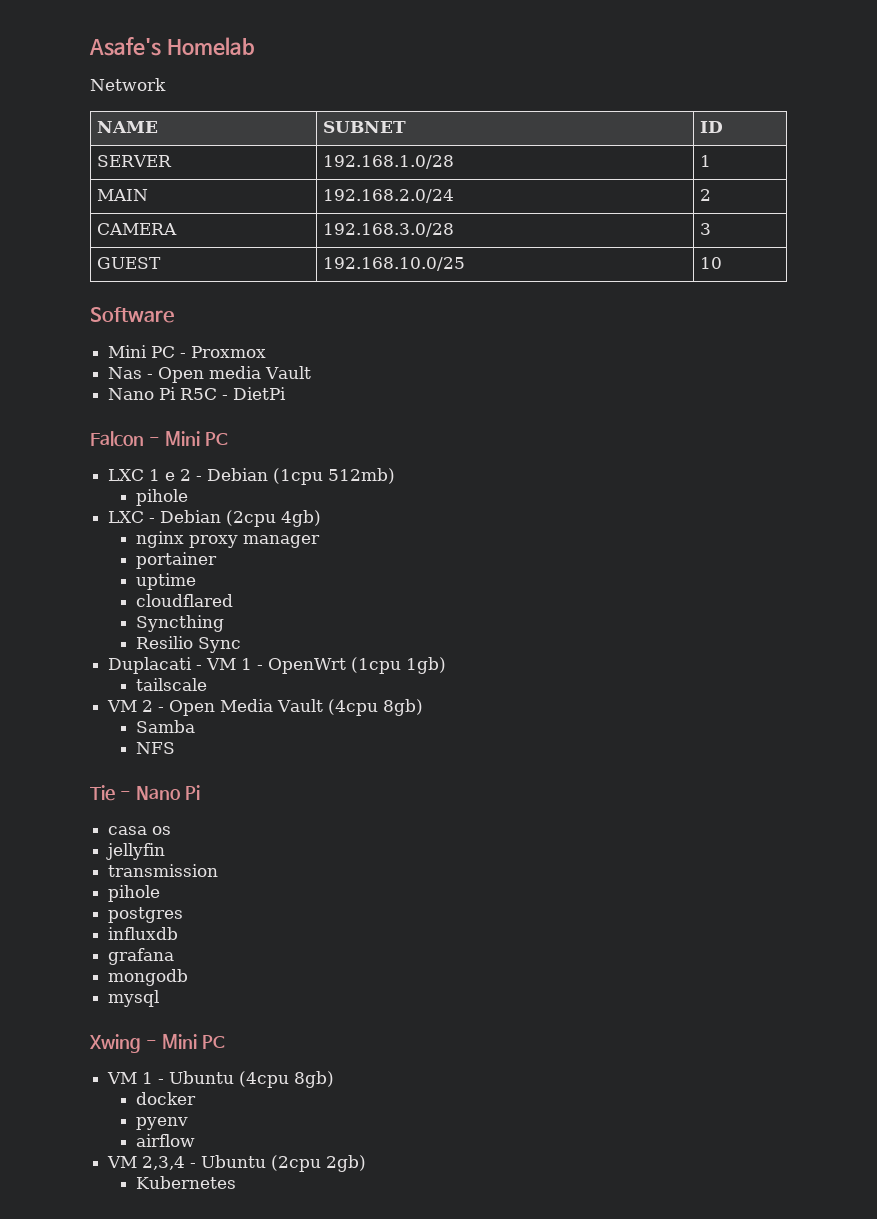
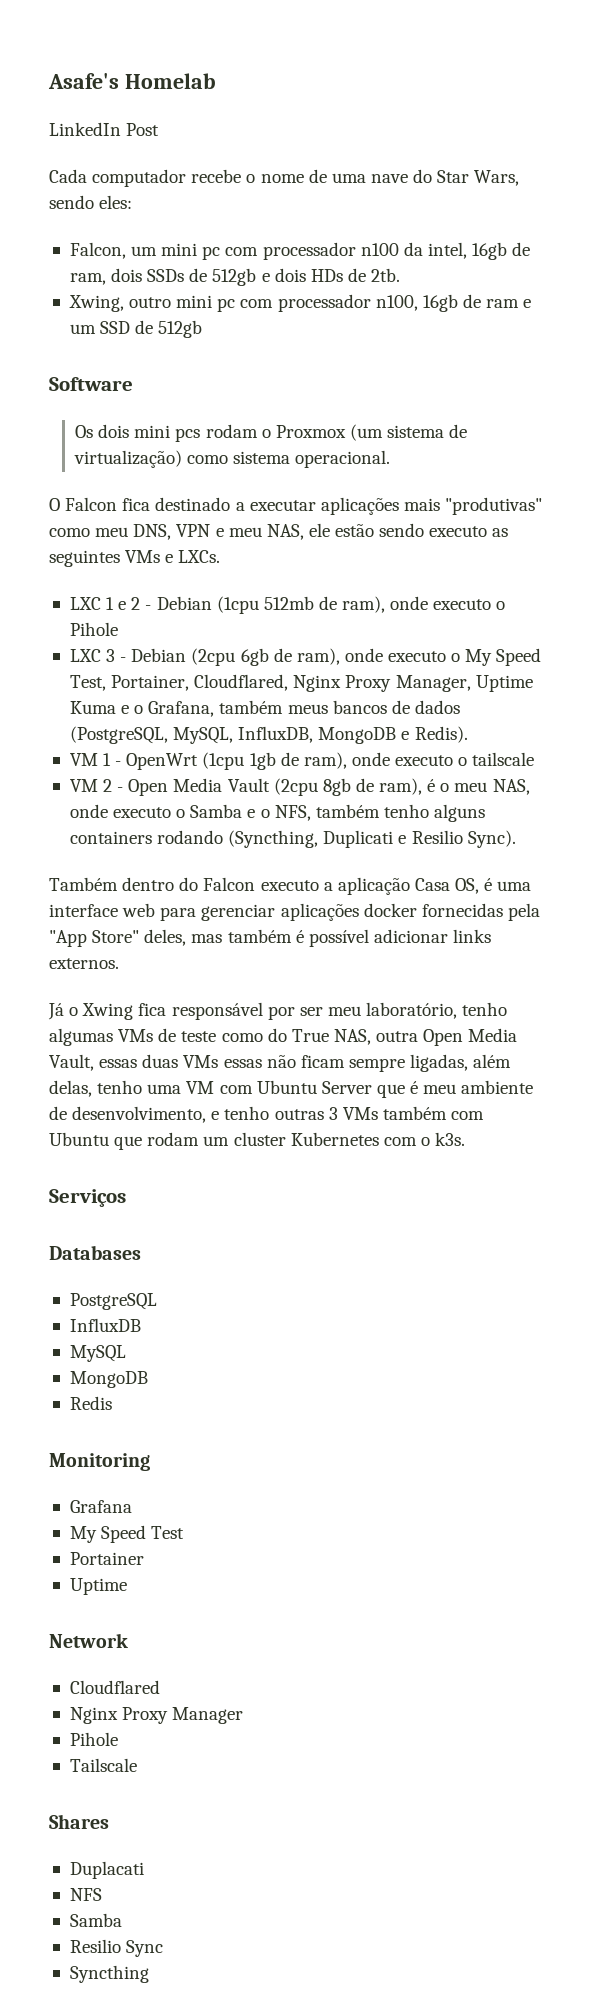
- Network
- NAME | SUBNET | ID
- SERVER | 192.168.1.0/28 | 1
- MAIN | 192.168.2.0/24 | 2
- CAMERA | 192.168.3.0/28 | 3
- GUEST | 192.168.10.0/25 | 10
+ LinkedIn Post
+ Cada computador recebe o nome de uma nave do Star Wars, sendo eles:
+ Falcon, um mini pc com processador n100 da intel, 16gb de ram, dois SSDs de 512gb e dois HDs de 2tb.
+ Xwing, outro mini pc com processador n100, 16gb de ram e um SSD de 512gb
  Software
- Mini PC - Proxmox
- Nas - Open media Vault
- Nano Pi R5C - DietPi
- Falcon - Mini PC
+ Os dois mini pcs rodam o Proxmox (um sistema de virtualização) como sistema operacional.
+ O Falcon fica destinado a executar aplicações mais "produtivas" como meu DNS, VPN e meu NAS, ele estão sendo executo as seguintes VMs e LXCs.
- LXC 1 e 2 - Debian (1cpu 512mb)
- pihole
- LXC - Debian (2cpu 4gb)
- nginx proxy manager
- portainer
- uptime
- cloudflared
- Syncthing
- Resilio Sync
- Duplacati - VM 1 - OpenWrt (1cpu 1gb)
- tailscale
+ LXC 1 e 2 - Debian (1cpu 512mb de ram), onde executo o Pihole
+ LXC 3 - Debian (2cpu 6gb de ram), onde executo o My Speed Test, Portainer, Cloudflared, Nginx Proxy Manager, Uptime Kuma e o Grafana, também meus bancos de dados (PostgreSQL, MySQL, InfluxDB, MongoDB e Redis).
+ VM 1 - OpenWrt (1cpu 1gb de ram), onde executo o tailscale
- VM 2 - Open Media Vault (4cpu 8gb)
+ VM 2 - Open Media Vault (2cpu 8gb de ram), é o meu NAS, onde executo o Samba e o NFS, também tenho alguns containers rodando (Syncthing, Duplicati e Resilio Sync).
+ Também dentro do Falcon executo a aplicação Casa OS, é uma interface web para gerenciar aplicações docker fornecidas pela "App Store" deles, mas também é possível adicionar links externos.
+ Já o Xwing fica responsável por ser meu laboratório, tenho algumas VMs de teste como do True NAS, outra Open Media Vault, essas duas VMs essas não ficam sempre ligadas, além delas, tenho uma VM com Ubuntu Server que é meu ambiente de desenvolvimento, e tenho outras 3 VMs também com Ubuntu que rodam um cluster Kubernetes com o k3s.
+ Serviços
+ Databases
+ PostgreSQL
+ InfluxDB
+ MySQL
+ MongoDB
+ Redis
+ Monitoring
+ Grafana
+ My Speed Test
+ Portainer
+ Uptime
+ Network
+ Cloudflared
+ Nginx Proxy Manager
+ Pihole
+ Tailscale
+ Shares
+ Duplacati
+ NFS
  Samba
- NFS
- Tie - Nano Pi
- casa os
- jellyfin
- transmission
- pihole
- postgres
- influxdb
- grafana
- mongodb
- mysql
- Xwing - Mini PC
- VM 1 - Ubuntu (4cpu 8gb)
- docker
- pyenv
- airflow
- VM 2,3,4 - Ubuntu (2cpu 2gb)
- Kubernetes
+ Resilio Sync
+ Syncthing

